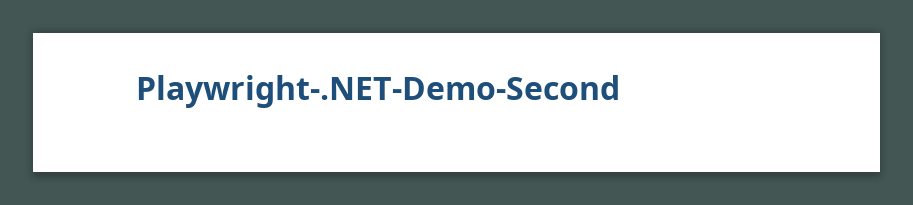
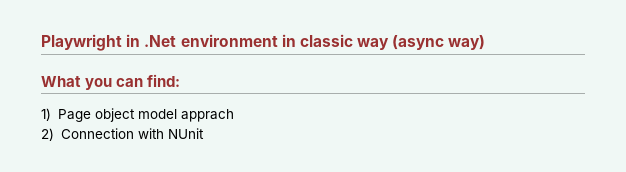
- Playwright-.NET-Demo-Second
+ Playwright in .Net environment in classic way (async way)
+ What you can find:
+ 1) Page object model apprach
+ 2) Connection with NUnit

